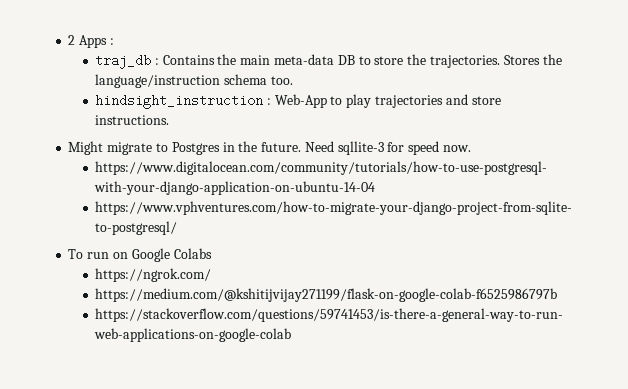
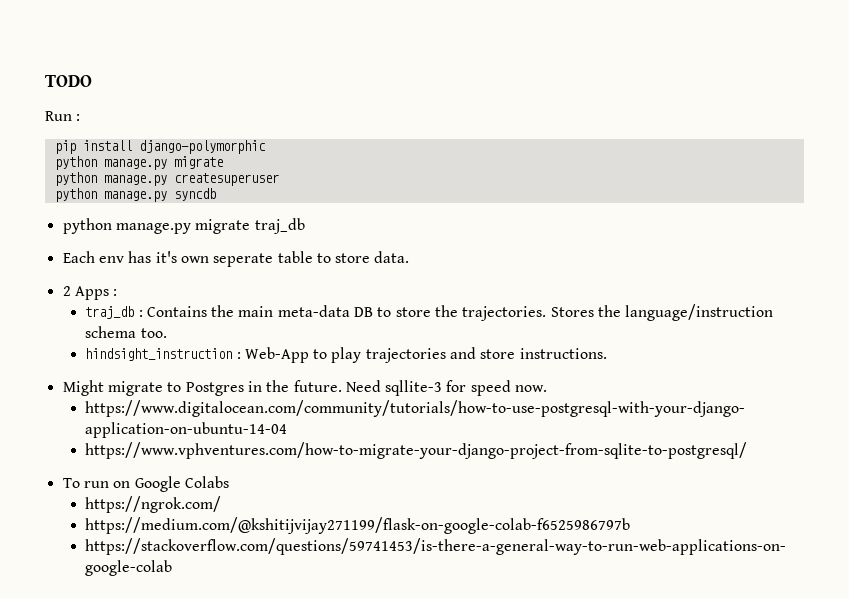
+ TODO
+ Run :
+ pip install django-polymorphic
+ python manage.py migrate
+ python manage.py createsuperuser
+ python manage.py syncdb
+ python manage.py migrate traj_db
+ Each env has it's own seperate table to store data.

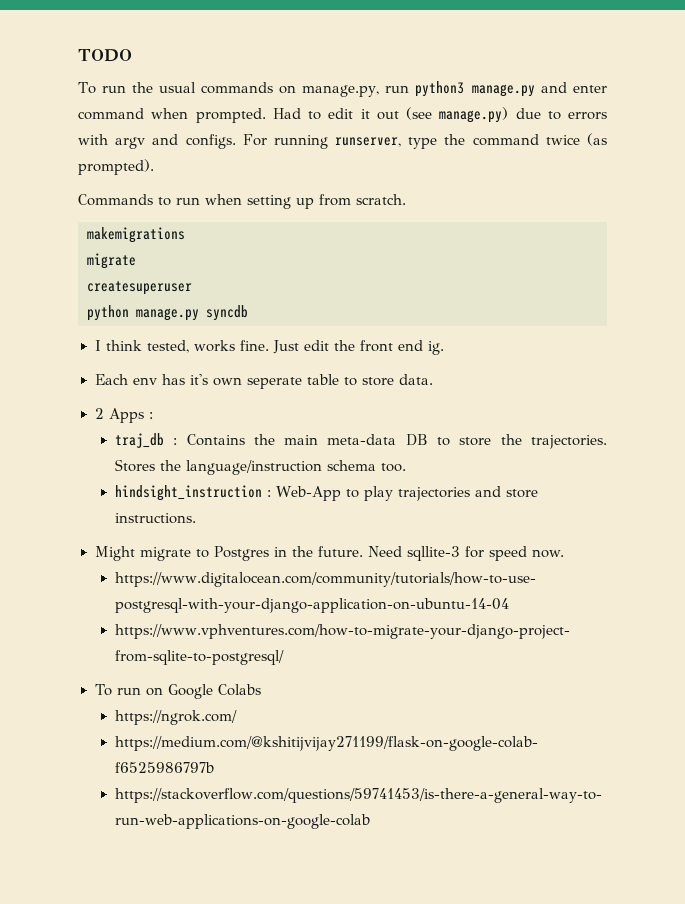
- Run :
- pip install django-polymorphic
- python manage.py migrate
+ To run the usual commands on manage.py, run python3 manage.py and enter command when prompted. Had to edit it out (see manage.py) due to errors with argv and configs. For running runserver, type the command twice (as prompted).
+ Commands to run when setting up from scratch.
+ makemigrations
+ migrate
- python manage.py createsuperuser
+ createsuperuser
- python manage.py migrate traj_db
+ I think tested, works fine. Just edit the front end ig.

